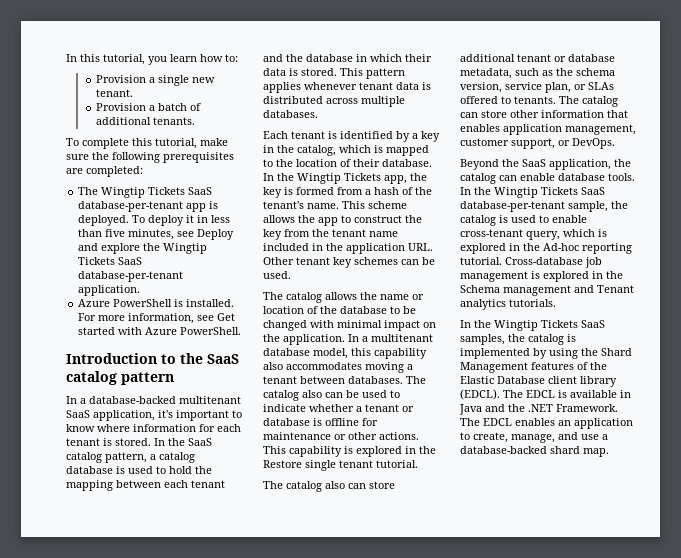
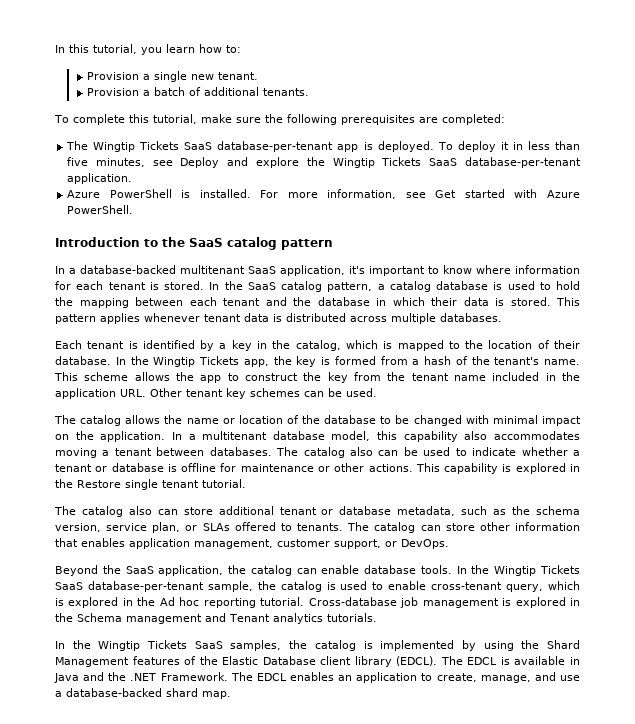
- In the Wingtip Tickets SaaS database-per-tenant sample, the catalog is used to enable cross-tenant query, which is explored in the Ad-hoc reporting tutorial.
+ In the Wingtip Tickets SaaS database-per-tenant sample, the catalog is used to enable cross-tenant query, which is explored in the Ad hoc reporting tutorial.

